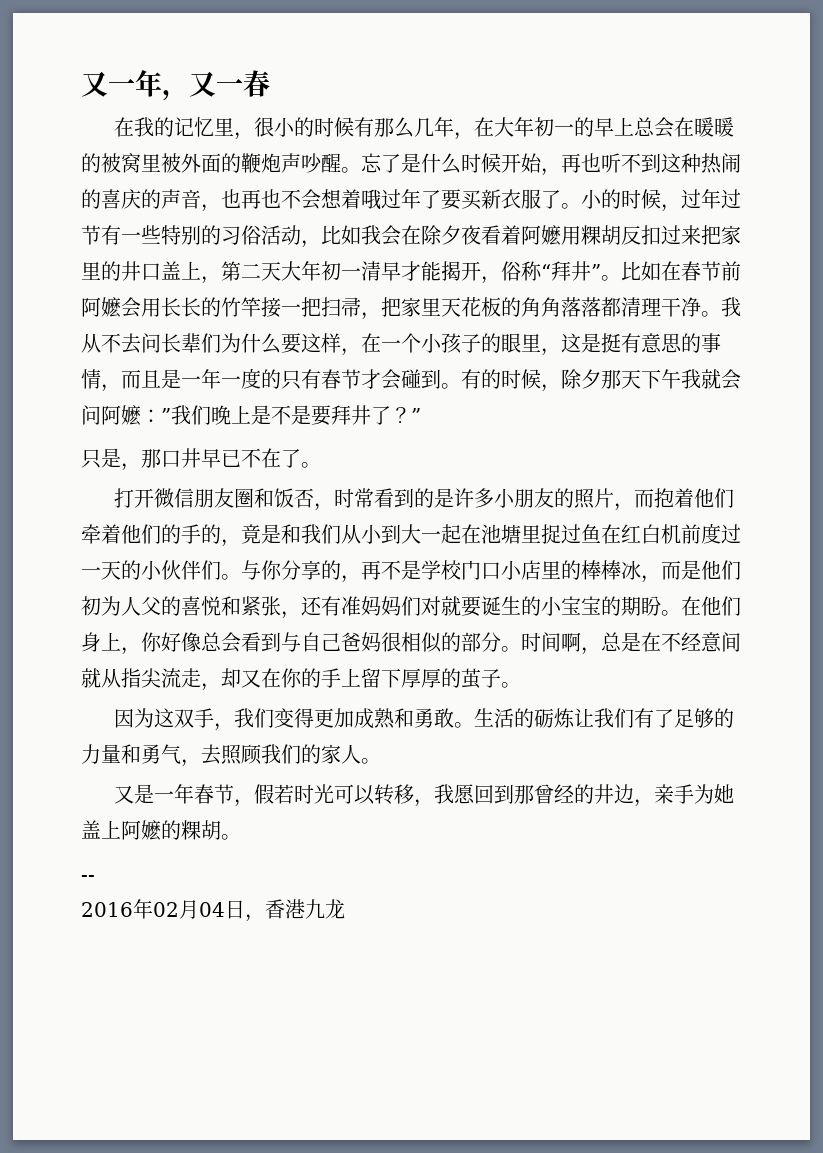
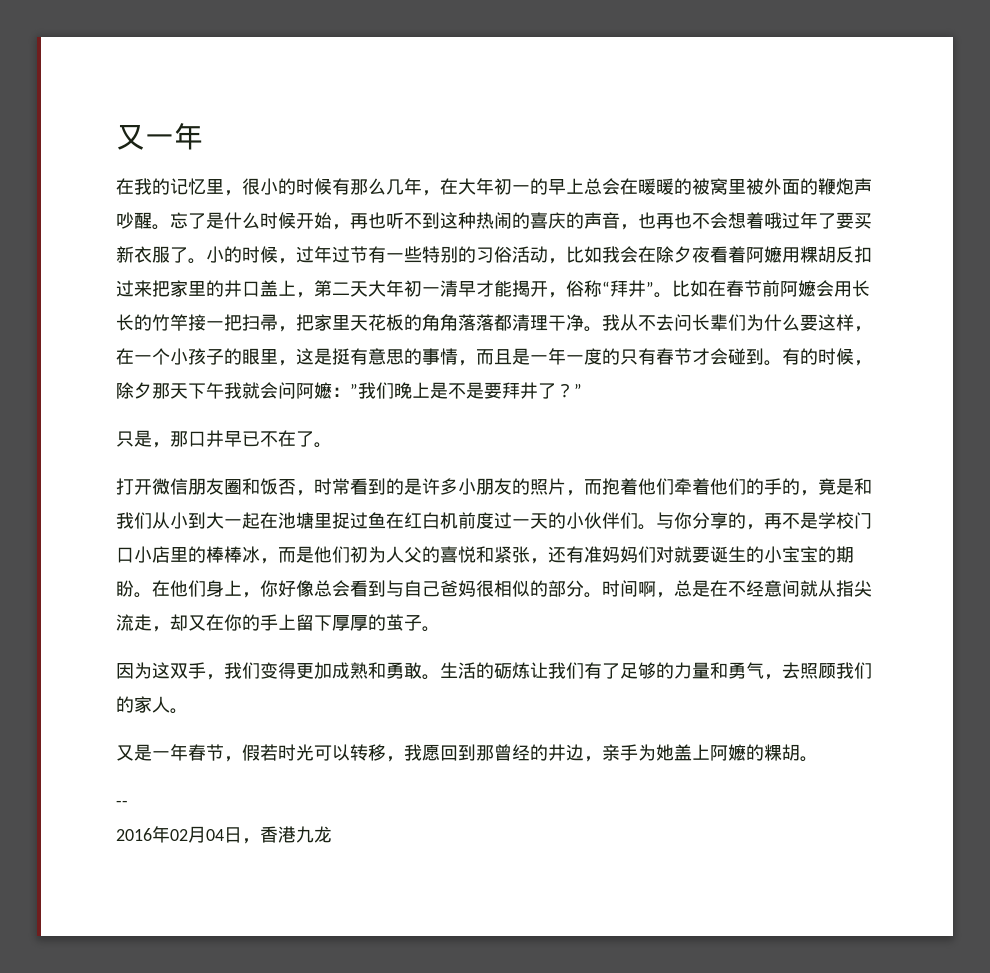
- 又一年，又一春
+ 又一年

